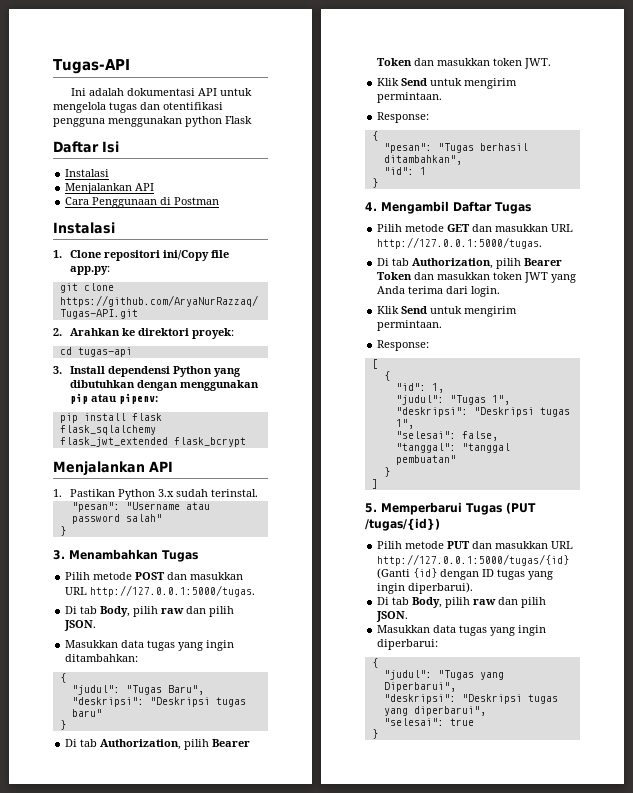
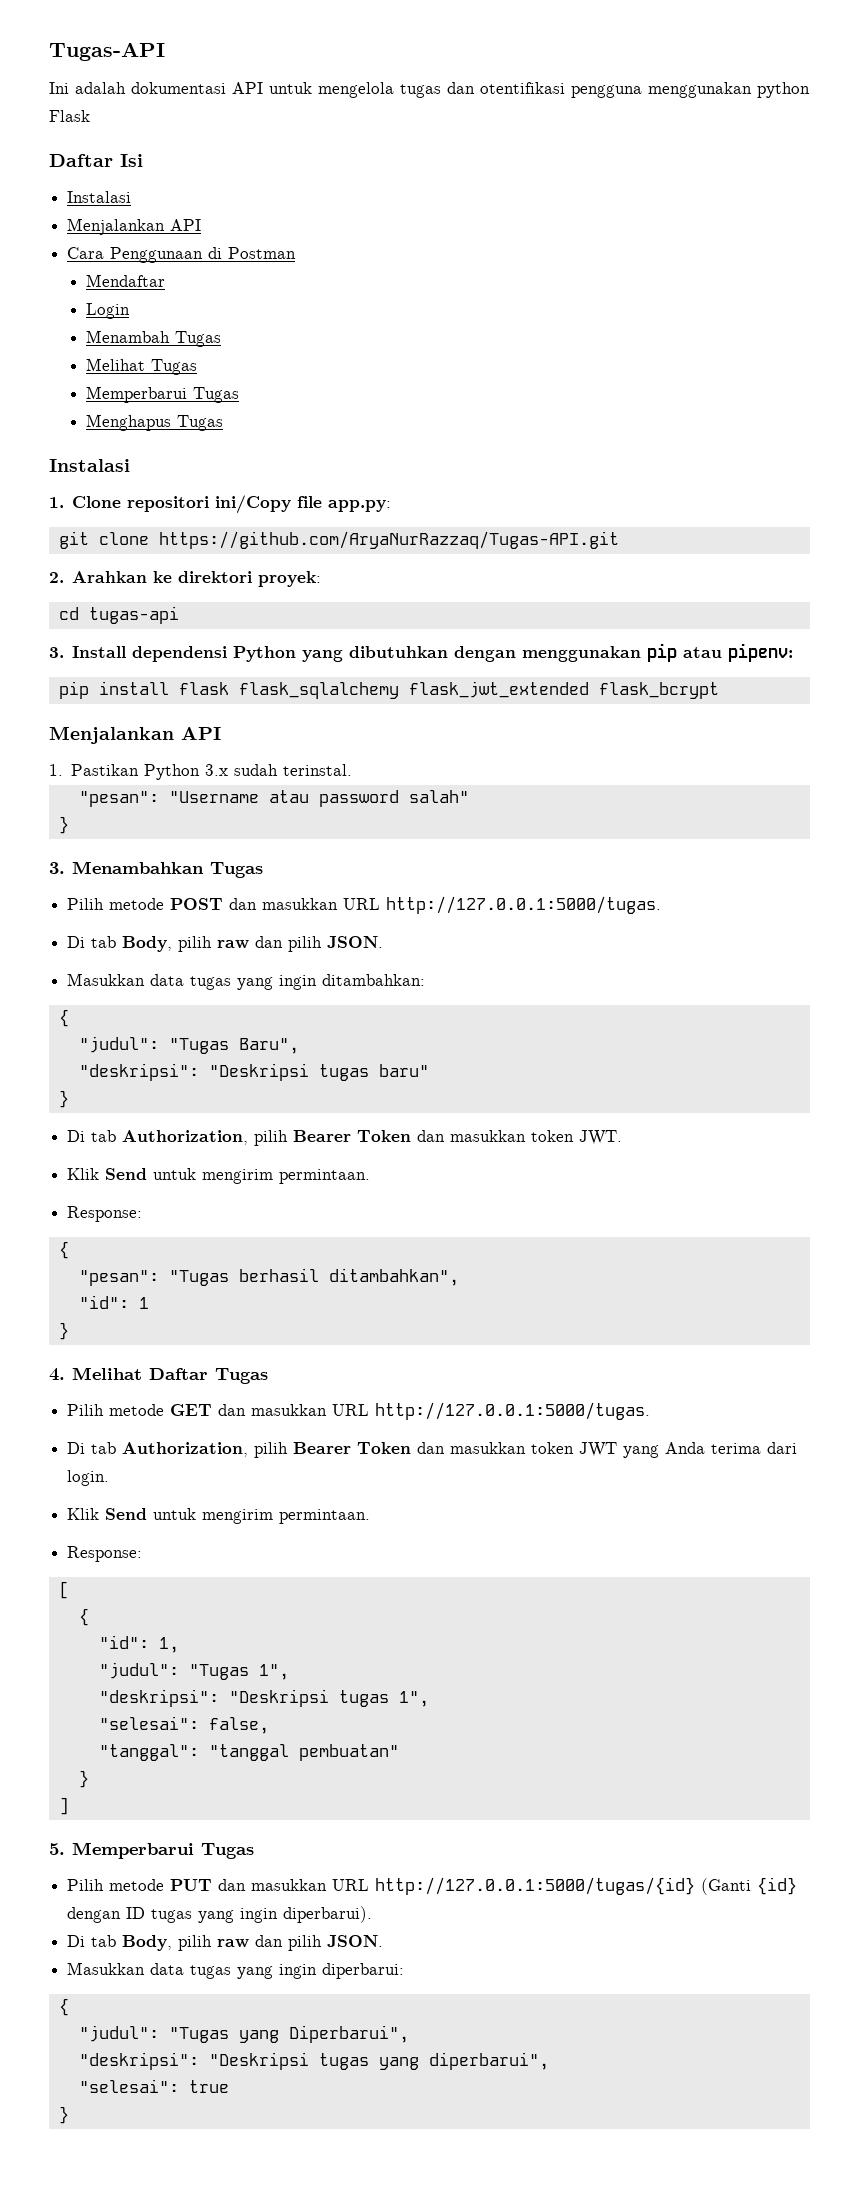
+ Mendaftar
+ Login
+ Menambah Tugas
+ Melihat Tugas
+ Memperbarui Tugas
+ Menghapus Tugas
- 4. Mengambil Daftar Tugas
+ 4. Melihat Daftar Tugas
- 5. Memperbarui Tugas (PUT /tugas/{id})
+ 5. Memperbarui Tugas

